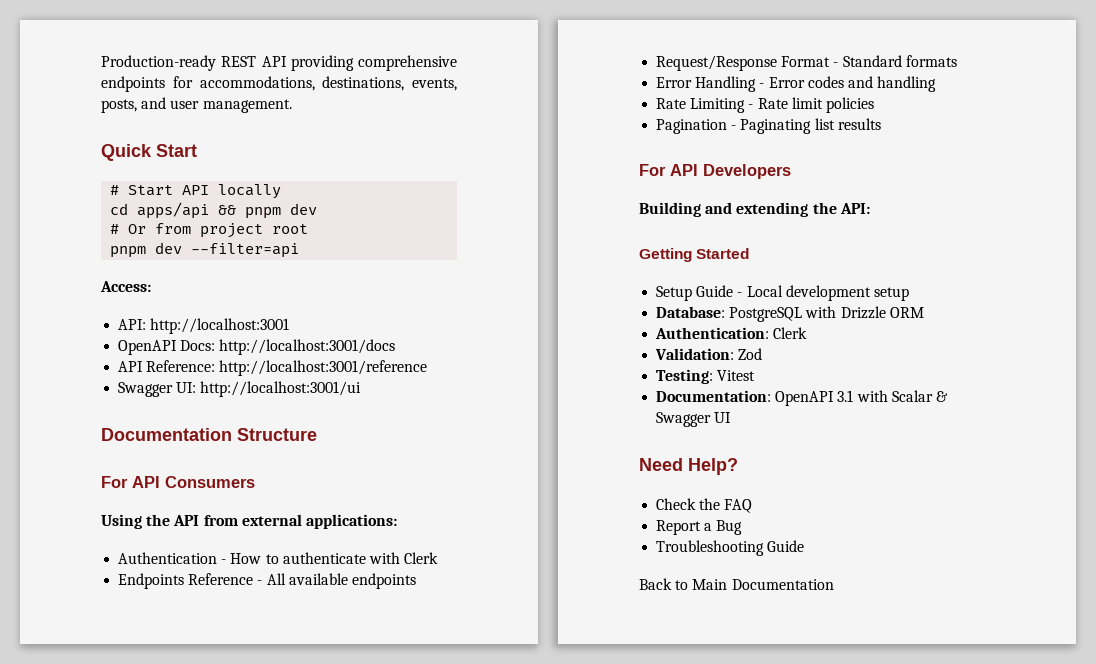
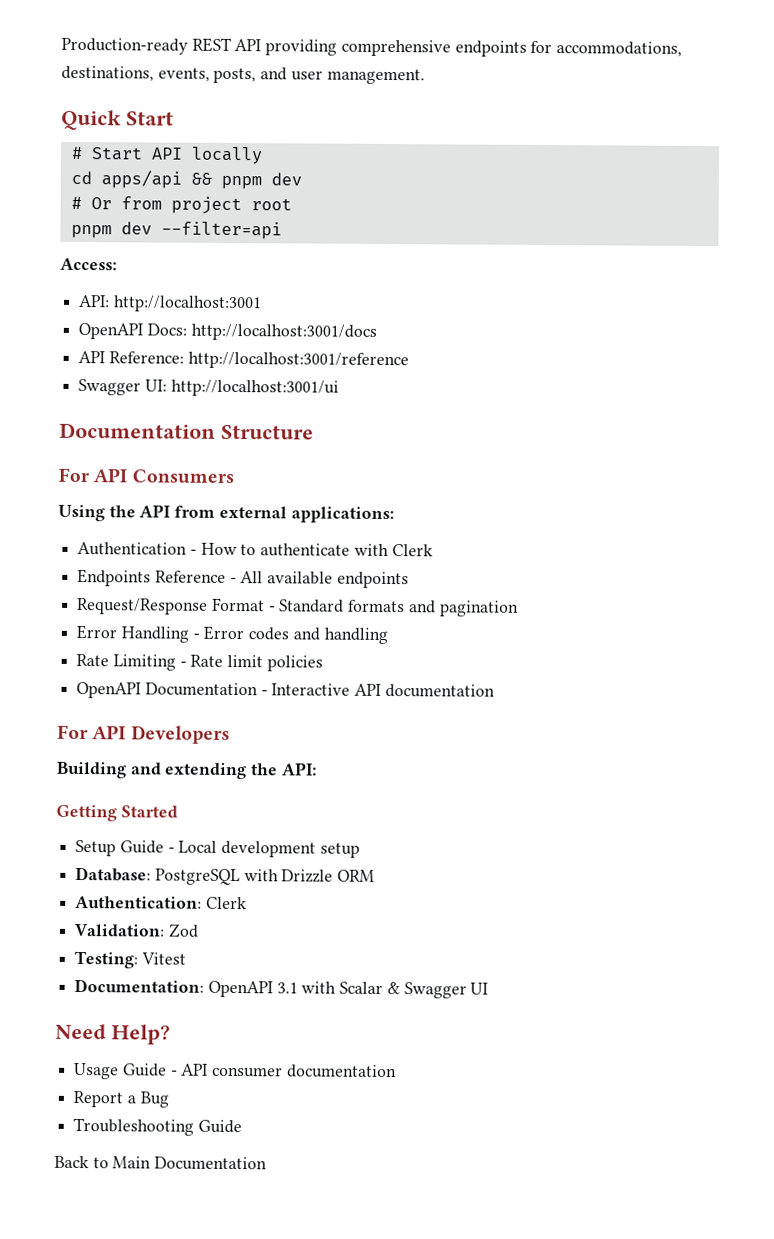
- Request/Response Format - Standard formats
+ Request/Response Format - Standard formats and pagination
- Pagination - Paginating list results
+ OpenAPI Documentation - Interactive API documentation
- Check the FAQ
+ Usage Guide - API consumer documentation

